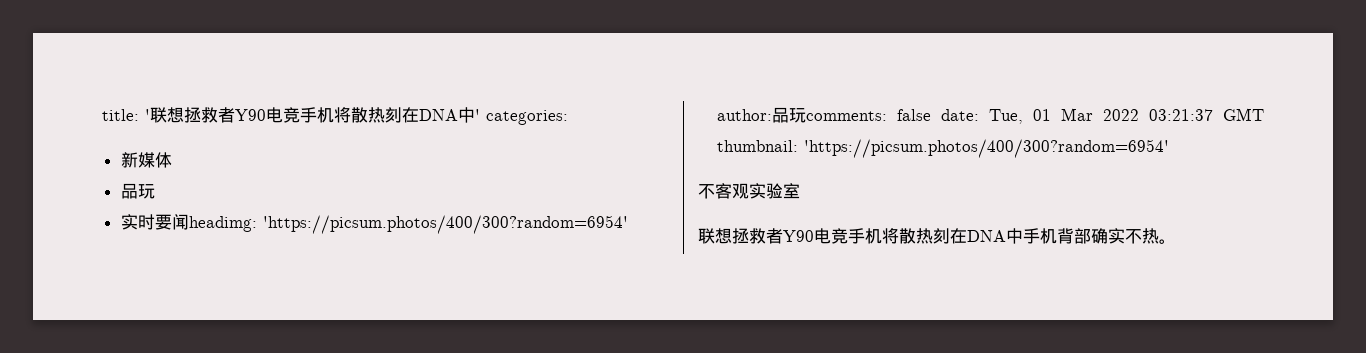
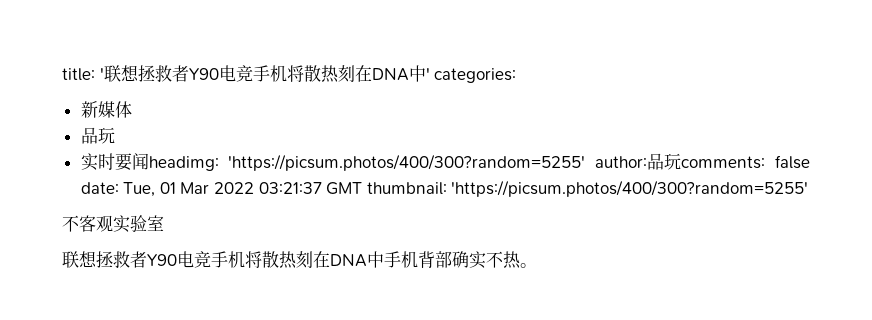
- 实时要闻headimg: 'https://picsum.photos/400/300?random=6954' author:品玩comments: false date: Tue, 01 Mar 2022 03:21:37 GMT thumbnail: 'https://picsum.photos/400/300?random=6954'
+ 实时要闻headimg: 'https://picsum.photos/400/300?random=5255' author:品玩comments: false date: Tue, 01 Mar 2022 03:21:37 GMT thumbnail: 'https://picsum.photos/400/300?random=5255'

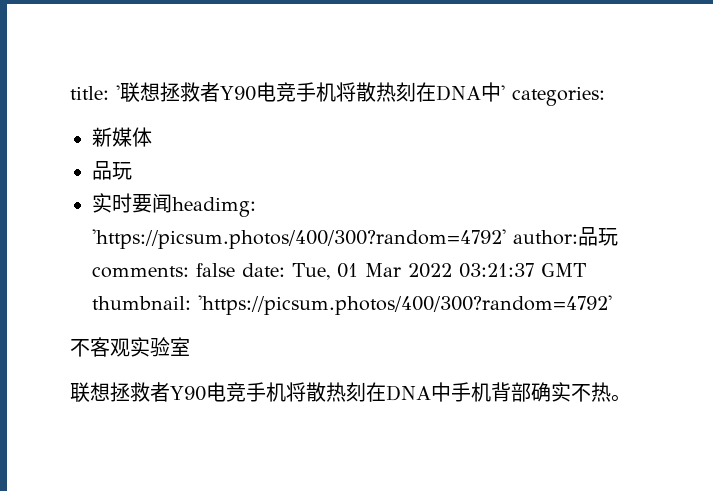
- 实时要闻headimg: 'https://picsum.photos/400/300?random=5255' author:品玩comments: false date: Tue, 01 Mar 2022 03:21:37 GMT thumbnail: 'https://picsum.photos/400/300?random=5255'
+ 实时要闻headimg: 'https://picsum.photos/400/300?random=4792' author:品玩comments: false date: Tue, 01 Mar 2022 03:21:37 GMT thumbnail: 'https://picsum.photos/400/300?random=4792'

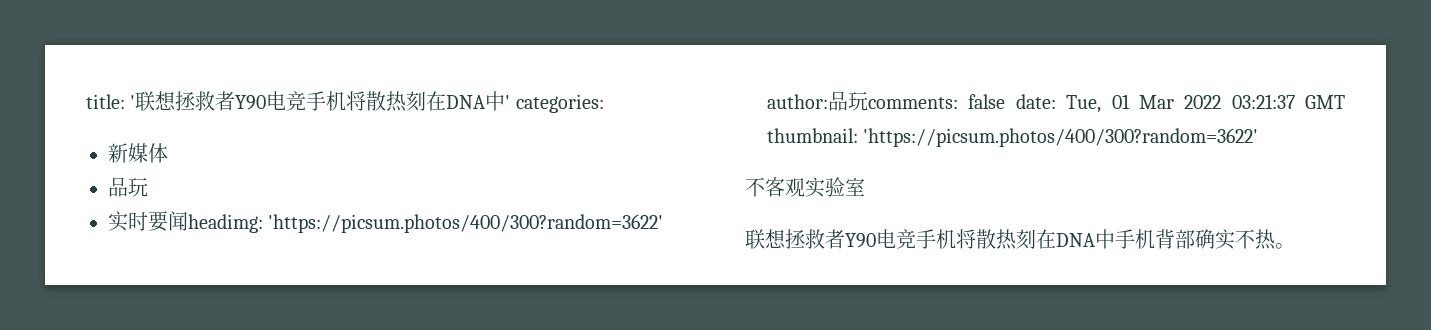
- 实时要闻headimg: 'https://picsum.photos/400/300?random=4792' author:品玩comments: false date: Tue, 01 Mar 2022 03:21:37 GMT thumbnail: 'https://picsum.photos/400/300?random=4792'
+ 实时要闻headimg: 'https://picsum.photos/400/300?random=3622' author:品玩comments: false date: Tue, 01 Mar 2022 03:21:37 GMT thumbnail: 'https://picsum.photos/400/300?random=3622'

